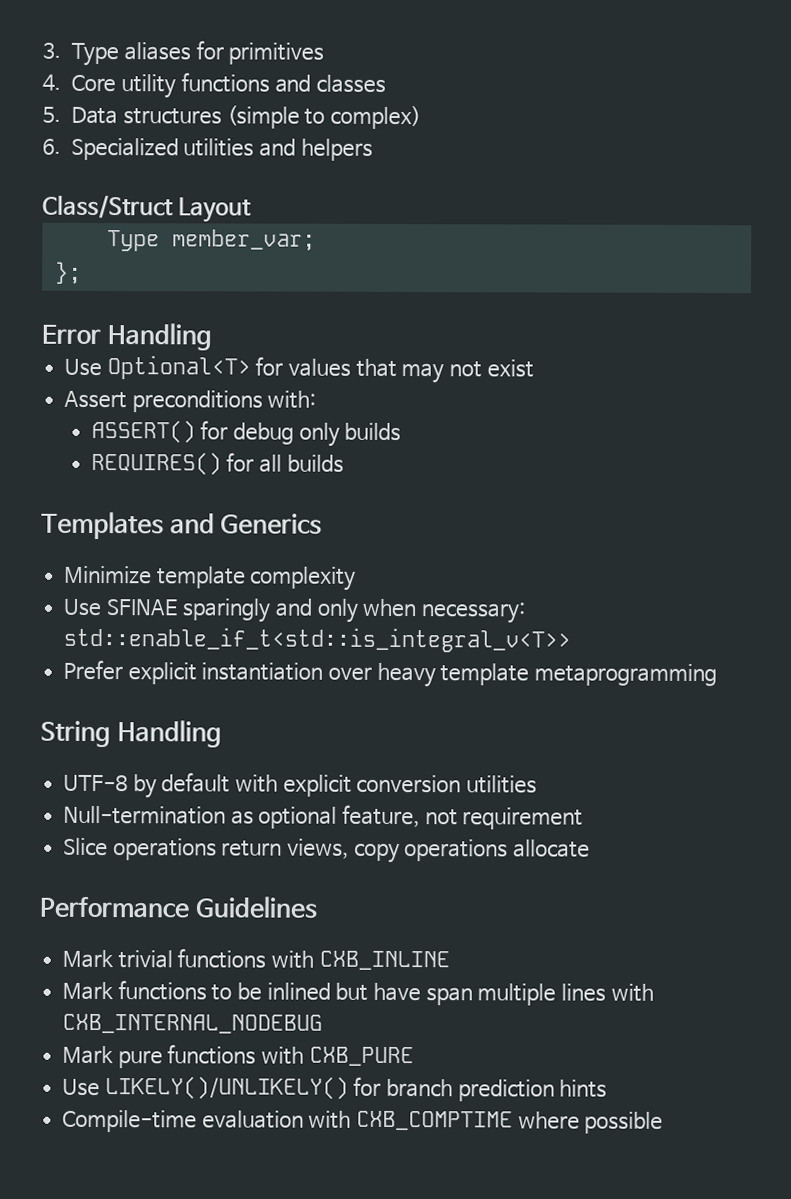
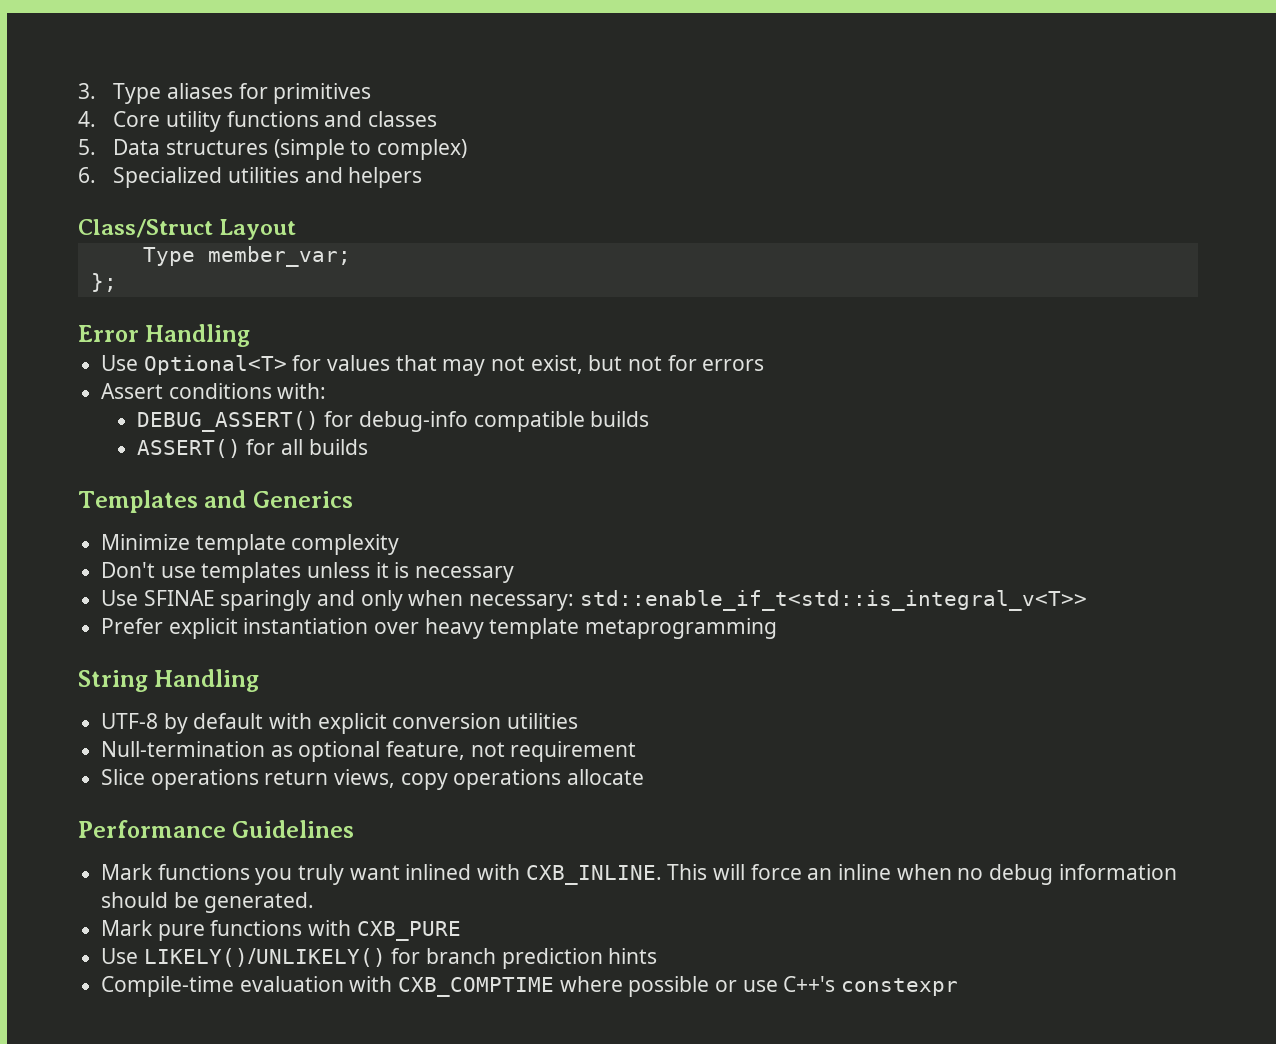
- Use Optional<T> for values that may not exist
+ Use Optional<T> for values that may not exist, but not for errors
- Assert preconditions with:
+ Assert conditions with:
- ASSERT() for debug only builds
- REQUIRES() for all builds
+ DEBUG_ASSERT() for debug-info compatible builds
+ ASSERT() for all builds
+ Don't use templates unless it is necessary
- Mark trivial functions with CXB_INLINE
- Mark functions to be inlined but have span multiple lines with CXB_INTERNAL_NODEBUG
+ Mark functions you truly want inlined with CXB_INLINE. This will force an inline when no debug information should be generated.
- Compile-time evaluation with CXB_COMPTIME where possible
+ Compile-time evaluation with CXB_COMPTIME where possible or use C++'s constexpr

